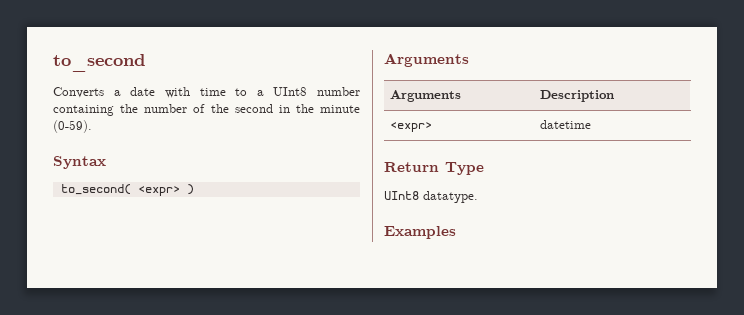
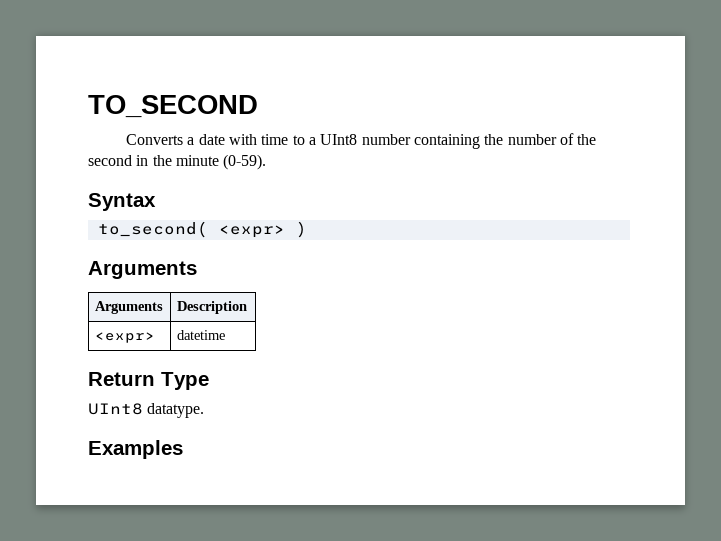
- to_second
+ TO_SECOND

